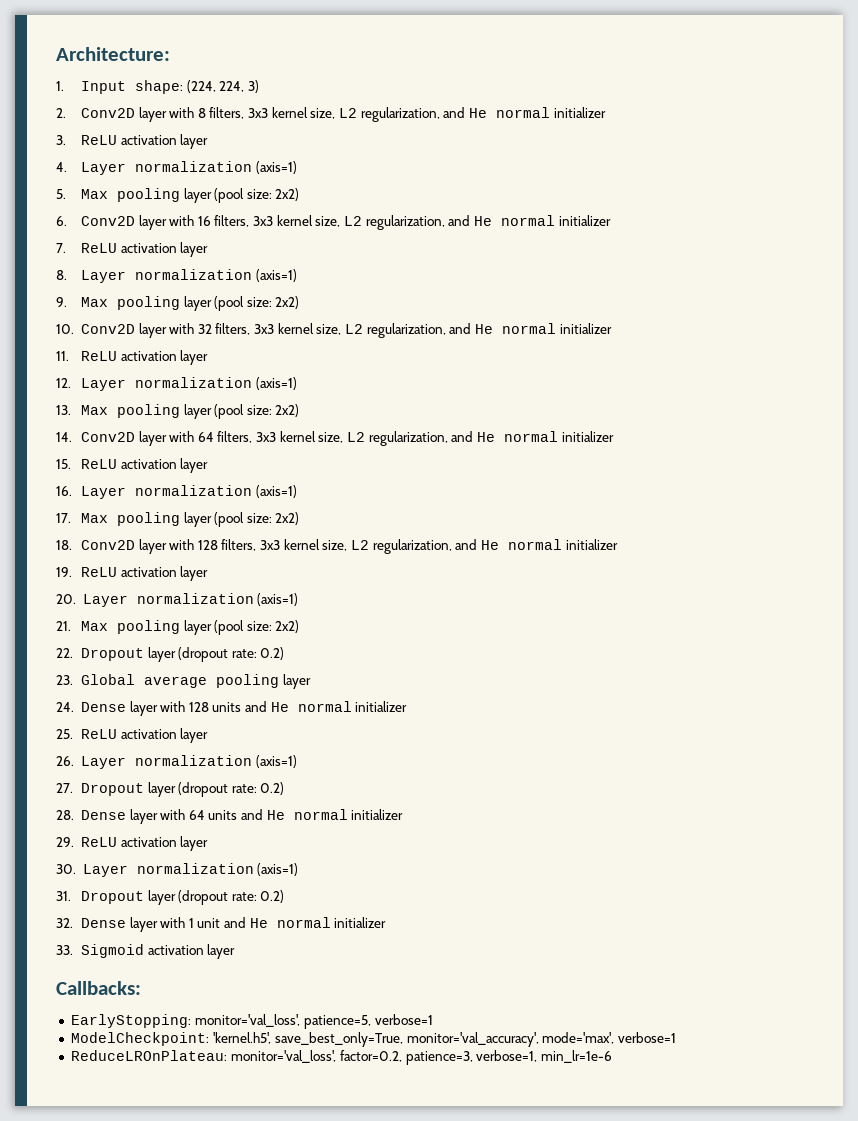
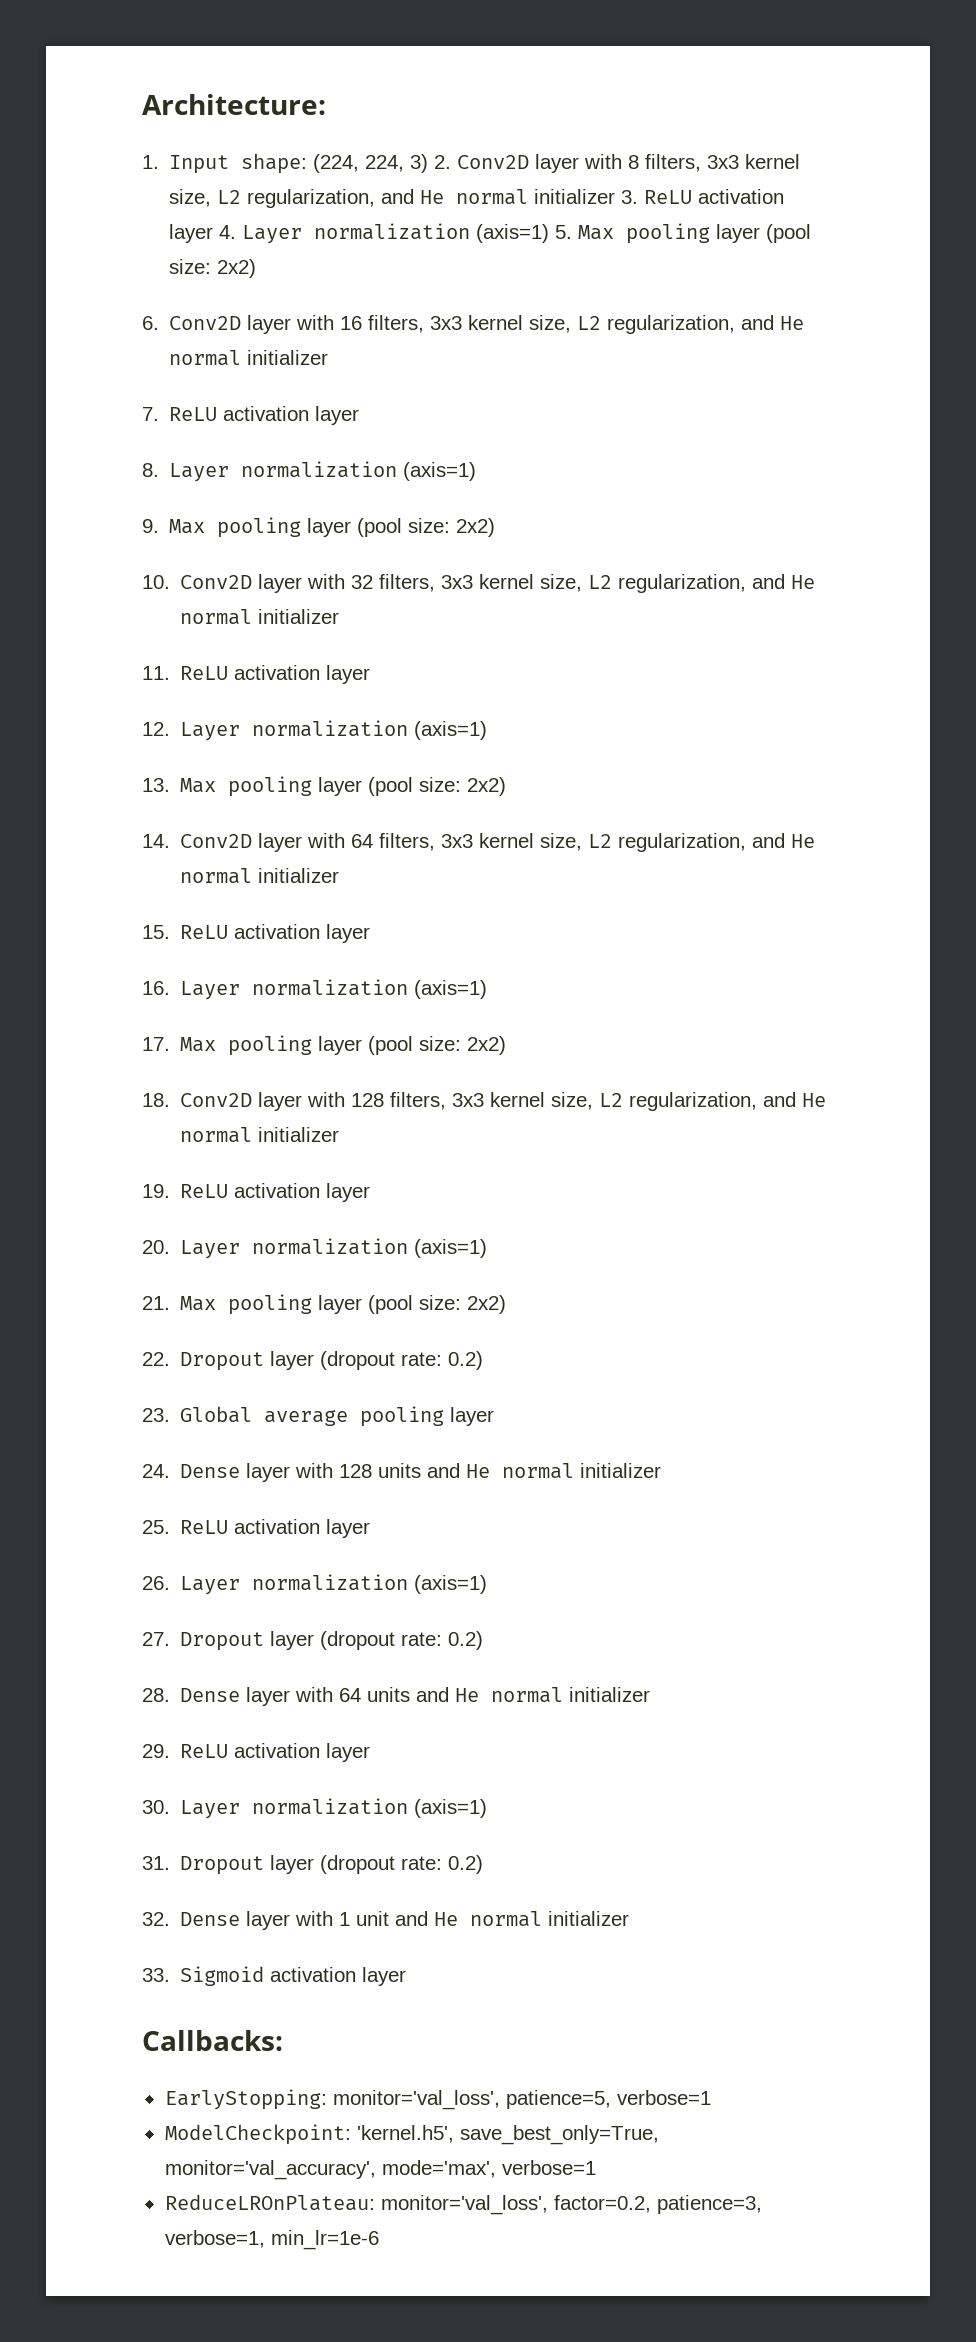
- 1. Input shape: (224, 224, 3)
- 2. Conv2D layer with 8 filters, 3x3 kernel size, L2 regularization, and He normal initializer
- 3. ReLU activation layer
- 4. Layer normalization (axis=1)
- 5. Max pooling layer (pool size: 2x2)
+ 1. Input shape: (224, 224, 3) 2. Conv2D layer with 8 filters, 3x3 kernel size, L2 regularization, and He normal initializer 3. ReLU activation layer 4. Layer normalization (axis=1) 5. Max pooling layer (pool size: 2x2)

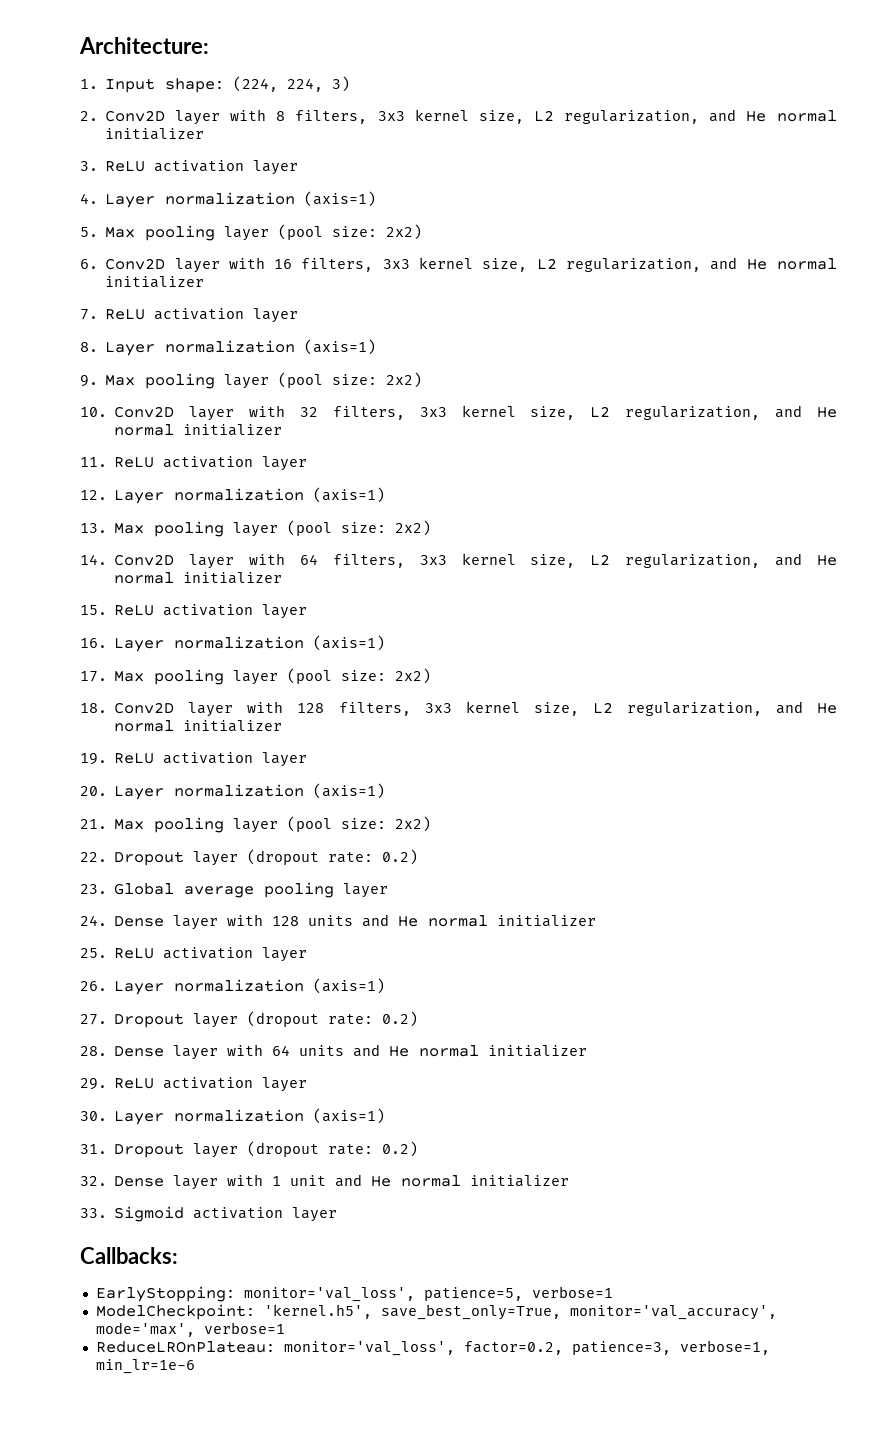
- 1. Input shape: (224, 224, 3) 2. Conv2D layer with 8 filters, 3x3 kernel size, L2 regularization, and He normal initializer 3. ReLU activation layer 4. Layer normalization (axis=1) 5. Max pooling layer (pool size: 2x2)
+ 1. Input shape: (224, 224, 3)
+ 2. Conv2D layer with 8 filters, 3x3 kernel size, L2 regularization, and He normal initializer
+ 3. ReLU activation layer
+ 4. Layer normalization (axis=1)
+ 5. Max pooling layer (pool size: 2x2)

